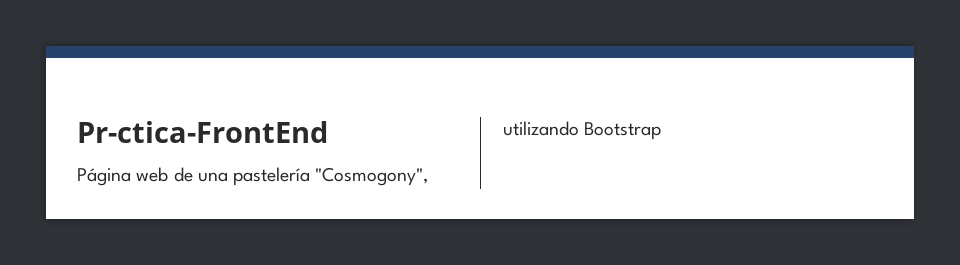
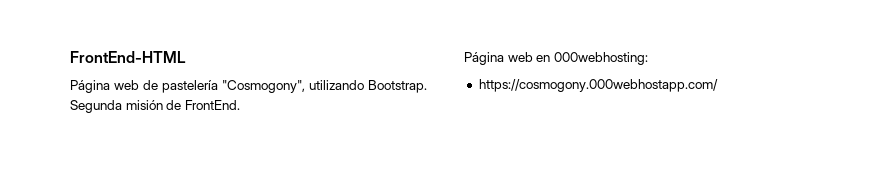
- Pr-ctica-FrontEnd
+ FrontEnd-HTML
- Página web de una pastelería "Cosmogony", utilizando Bootstrap
+ Página web de pastelería "Cosmogony", utilizando Bootstrap. Segunda misión de FrontEnd.
+ Página web en 000webhosting:
+ https://cosmogony.000webhostapp.com/

